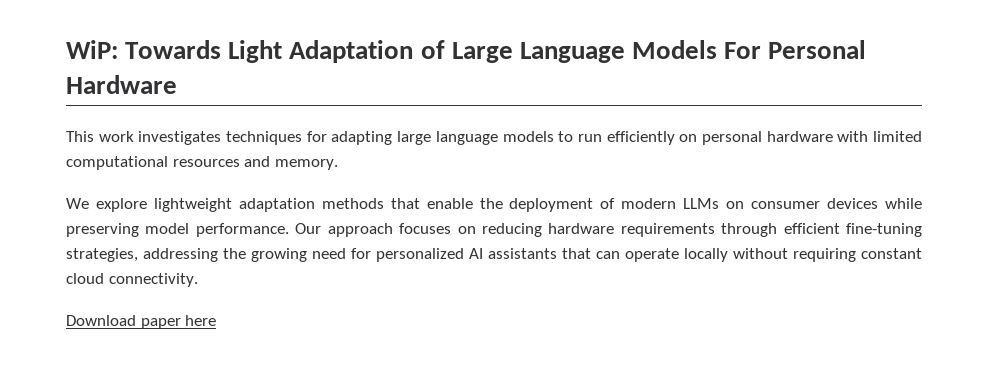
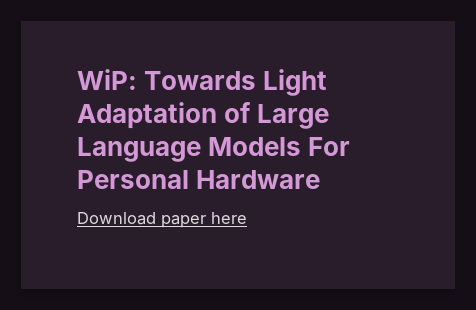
- This work investigates techniques for adapting large language models to run efficiently on personal hardware with limited computational resources and memory.
- We explore lightweight adaptation methods that enable the deployment of modern LLMs on consumer devices while preserving model performance. Our approach focuses on reducing hardware requirements through efficient fine-tuning strategies, addressing the growing need for personalized AI assistants that can operate locally without requiring constant cloud connectivity.

